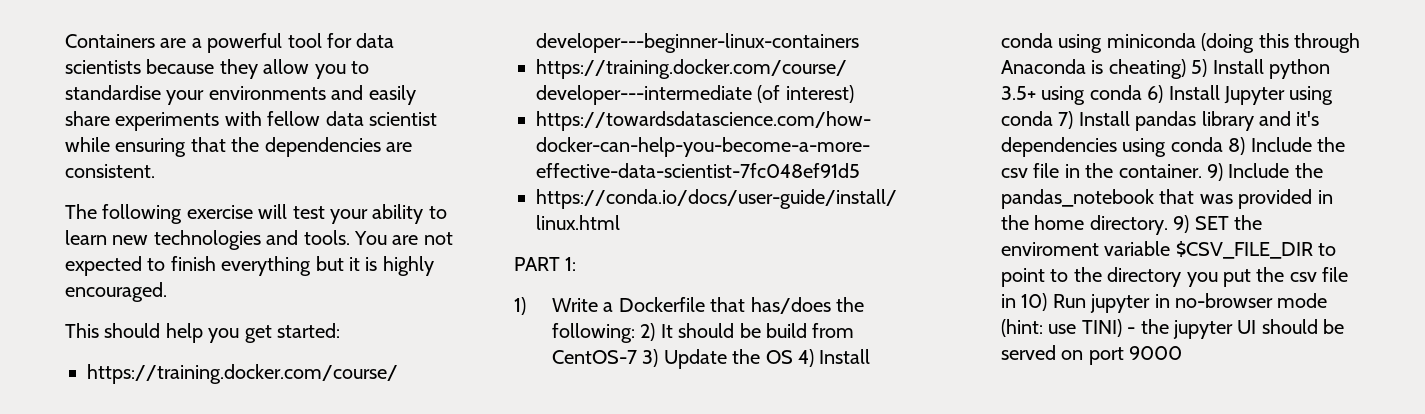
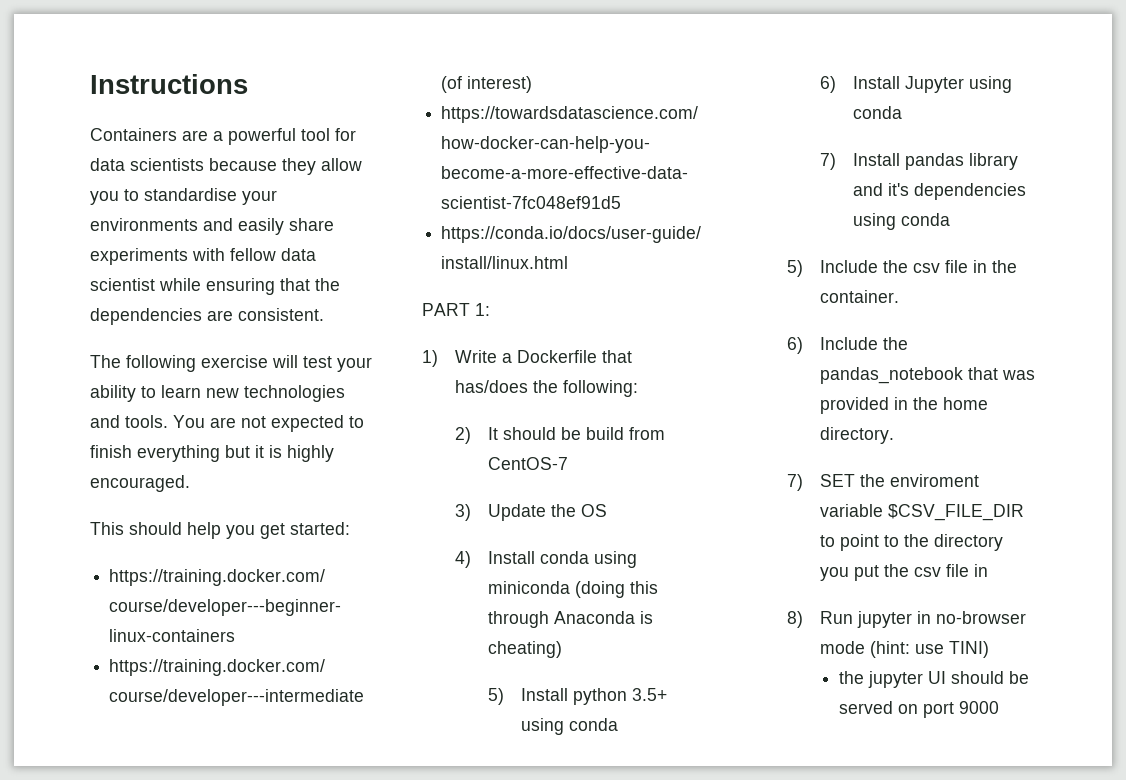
+ Instructions
- 1) Write a Dockerfile that has/does the following: 2) It should be build from CentOS-7 3) Update the OS 4) Install conda using miniconda (doing this through Anaconda is cheating) 5) Install python 3.5+ using conda 6) Install Jupyter using conda 7) Install pandas library and it's dependencies using conda 8) Include the csv file in the container. 9) Include the pandas_notebook that was provided in the home directory. 9) SET the enviroment variable $CSV_FILE_DIR to point to the directory you put the csv file in 10) Run jupyter in no-browser mode (hint:
+ 1) Write a Dockerfile that has/does the following:
+ 2) It should be build from CentOS-7
+ 3) Update the OS
+ 4) Install conda using miniconda (doing this through Anaconda is cheating)
+ 5) Install python 3.5+ using conda
+ 6) Install Jupyter using conda
+ 7) Install pandas library and it's dependencies using conda
+ 5) Include the csv file in the container.
+ 6) Include the pandas_notebook that was provided in the home directory.
+ 7) SET the enviroment variable $CSV_FILE_DIR to point to the directory you put the csv file in
+ 8) Run jupyter in no-browser mode (hint:
- use TINI) - the jupyter UI should be served on port 9000
+ use TINI)
+ the jupyter UI should be served on port 9000

